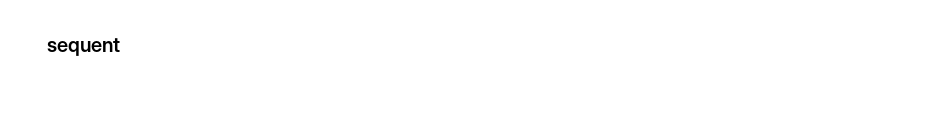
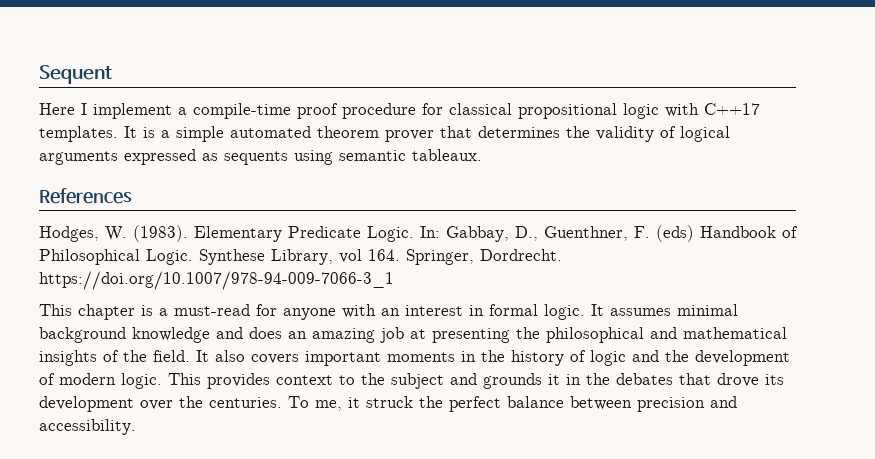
- sequent
+ Sequent
+ Here I implement a compile-time proof procedure for classical propositional logic with C++17 templates. It is a simple automated theorem prover that determines the validity of logical arguments expressed as sequents using semantic tableaux.
+ References
+ Hodges, W. (1983). Elementary Predicate Logic. In: Gabbay, D., Guenthner, F. (eds) Handbook of Philosophical Logic. Synthese Library, vol 164. Springer, Dordrecht. https://doi.org/10.1007/978-94-009-7066-3_1
+ This chapter is a must-read for anyone with an interest in formal logic. It assumes minimal background knowledge and does an amazing job at presenting the philosophical and mathematical insights of the field. It also covers important moments in the history of logic and the development of modern logic. This provides context to the subject and grounds it in the debates that drove its development over the centuries. To me, it struck the perfect balance between precision and accessibility.

